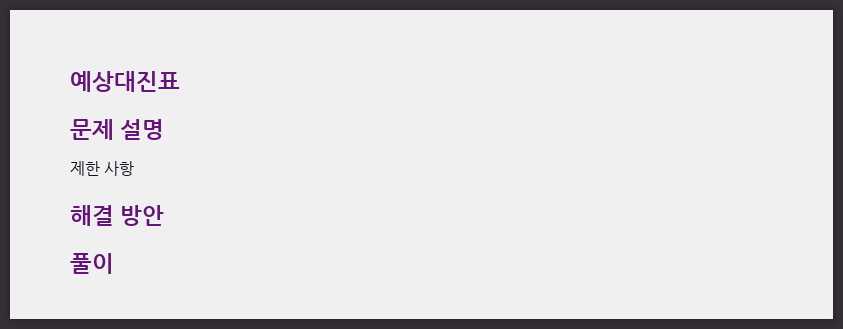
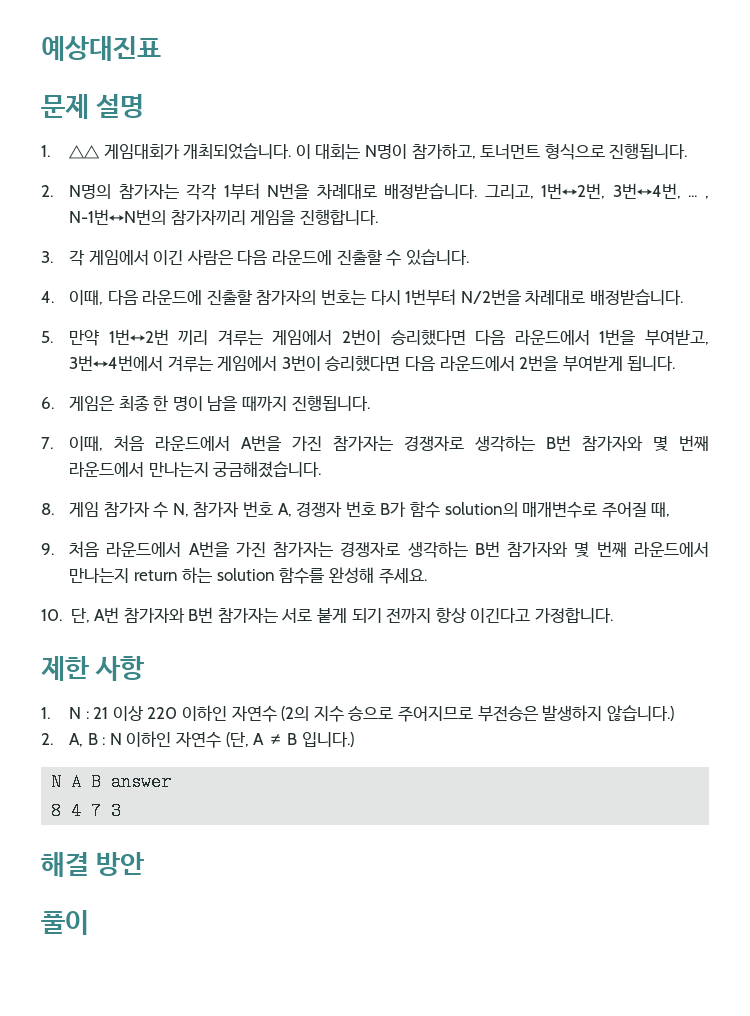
+ 1. △△ 게임대회가 개최되었습니다. 이 대회는 N명이 참가하고, 토너먼트 형식으로 진행됩니다.
+ 2. N명의 참가자는 각각 1부터 N번을 차례대로 배정받습니다. 그리고, 1번↔2번, 3번↔4번, ... , N-1번↔N번의 참가자끼리 게임을 진행합니다.
+ 3. 각 게임에서 이긴 사람은 다음 라운드에 진출할 수 있습니다.
+ 4. 이때, 다음 라운드에 진출할 참가자의 번호는 다시 1번부터 N/2번을 차례대로 배정받습니다.
+ 5. 만약 1번↔2번 끼리 겨루는 게임에서 2번이 승리했다면 다음 라운드에서 1번을 부여받고, 3번↔4번에서 겨루는 게임에서 3번이 승리했다면 다음 라운드에서 2번을 부여받게 됩니다.
+ 6. 게임은 최종 한 명이 남을 때까지 진행됩니다.
+ 7. 이때, 처음 라운드에서 A번을 가진 참가자는 경쟁자로 생각하는 B번 참가자와 몇 번째 라운드에서 만나는지 궁금해졌습니다.
+ 8. 게임 참가자 수 N, 참가자 번호 A, 경쟁자 번호 B가 함수 solution의 매개변수로 주어질 때,
+ 9. 처음 라운드에서 A번을 가진 참가자는 경쟁자로 생각하는 B번 참가자와 몇 번째 라운드에서 만나는지 return 하는 solution 함수를 완성해 주세요.
+ 10. 단, A번 참가자와 B번 참가자는 서로 붙게 되기 전까지 항상 이긴다고 가정합니다.
  제한 사항
+ 1. N : 21 이상 220 이하인 자연수 (2의 지수 승으로 주어지므로 부전승은 발생하지 않습니다.)
+ 2. A, B : N 이하인 자연수 (단, A ≠ B 입니다.)
+ N A B answer
+ 8 4 7 3

